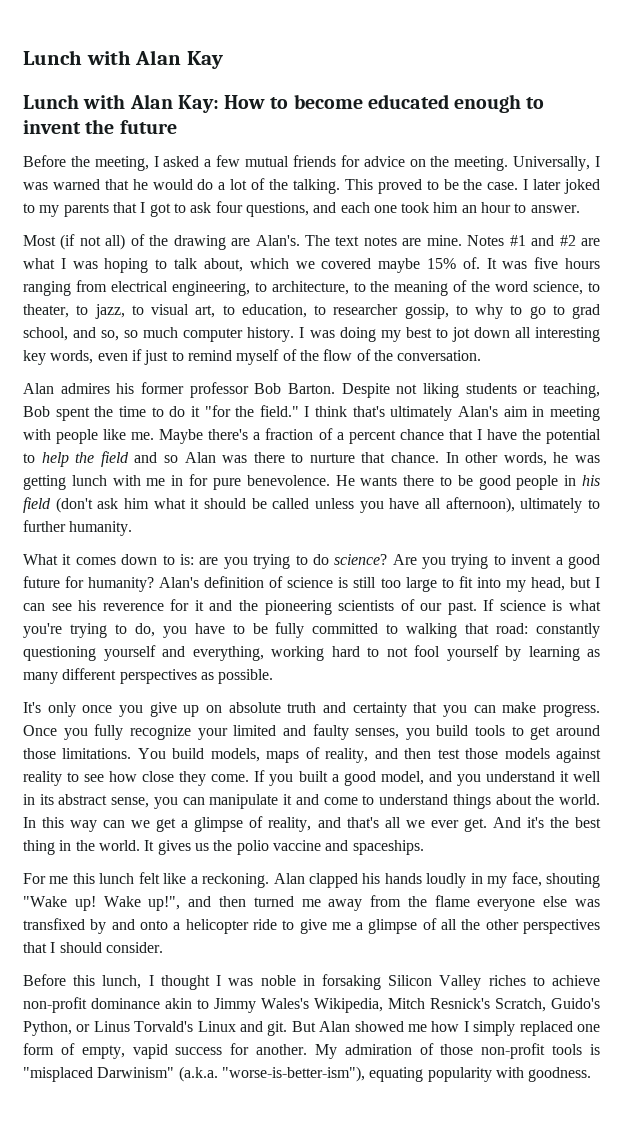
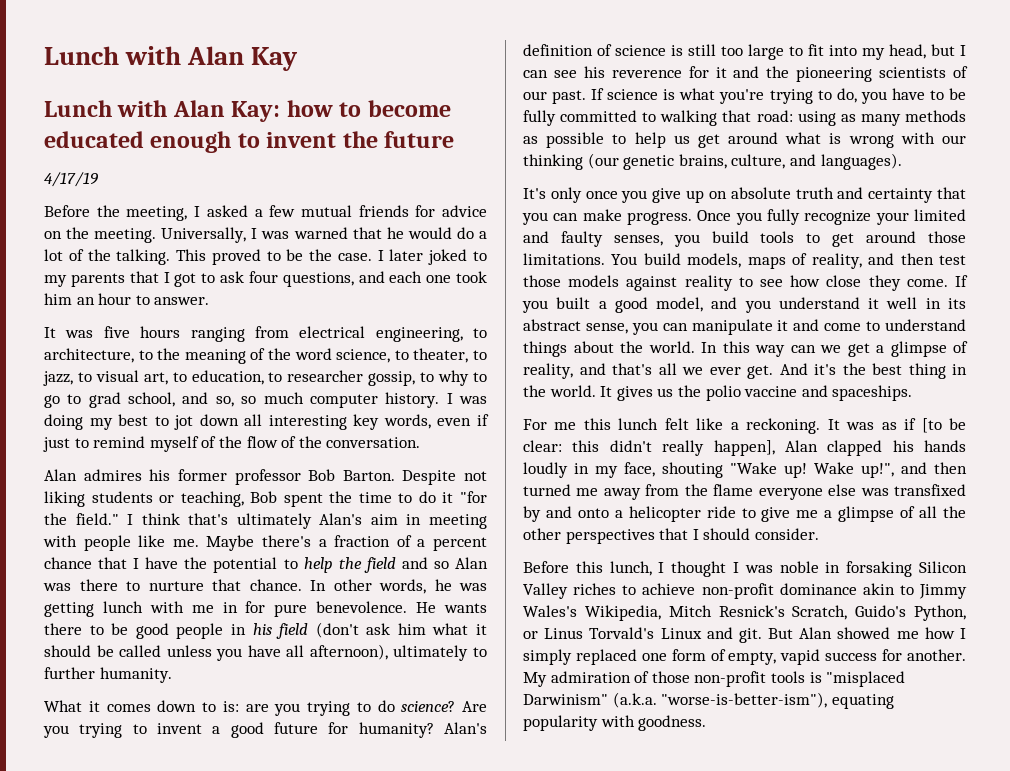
- Lunch with Alan Kay: How to become educated enough to invent the future
+ Lunch with Alan Kay: how to become educated enough to invent the future
+ 4/17/19
- Most (if not all) of the drawing are Alan's. The text notes are mine. Notes #1 and #2 are what I was hoping to talk about, which we covered maybe 15% of.
- If science is what you're trying to do, you have to be fully committed to walking that road: constantly questioning yourself and everything, working hard to not fool yourself by learning as many different perspectives as possible.
+ If science is what you're trying to do, you have to be fully committed to walking that road: using as many methods as possible to help us get around what is wrong with our thinking (our genetic brains, culture, and languages).
- Alan clapped his hands loudly in my face, shouting "Wake up!
+ It was as if [to be clear: this didn't really happen], Alan clapped his hands loudly in my face, shouting "Wake up!

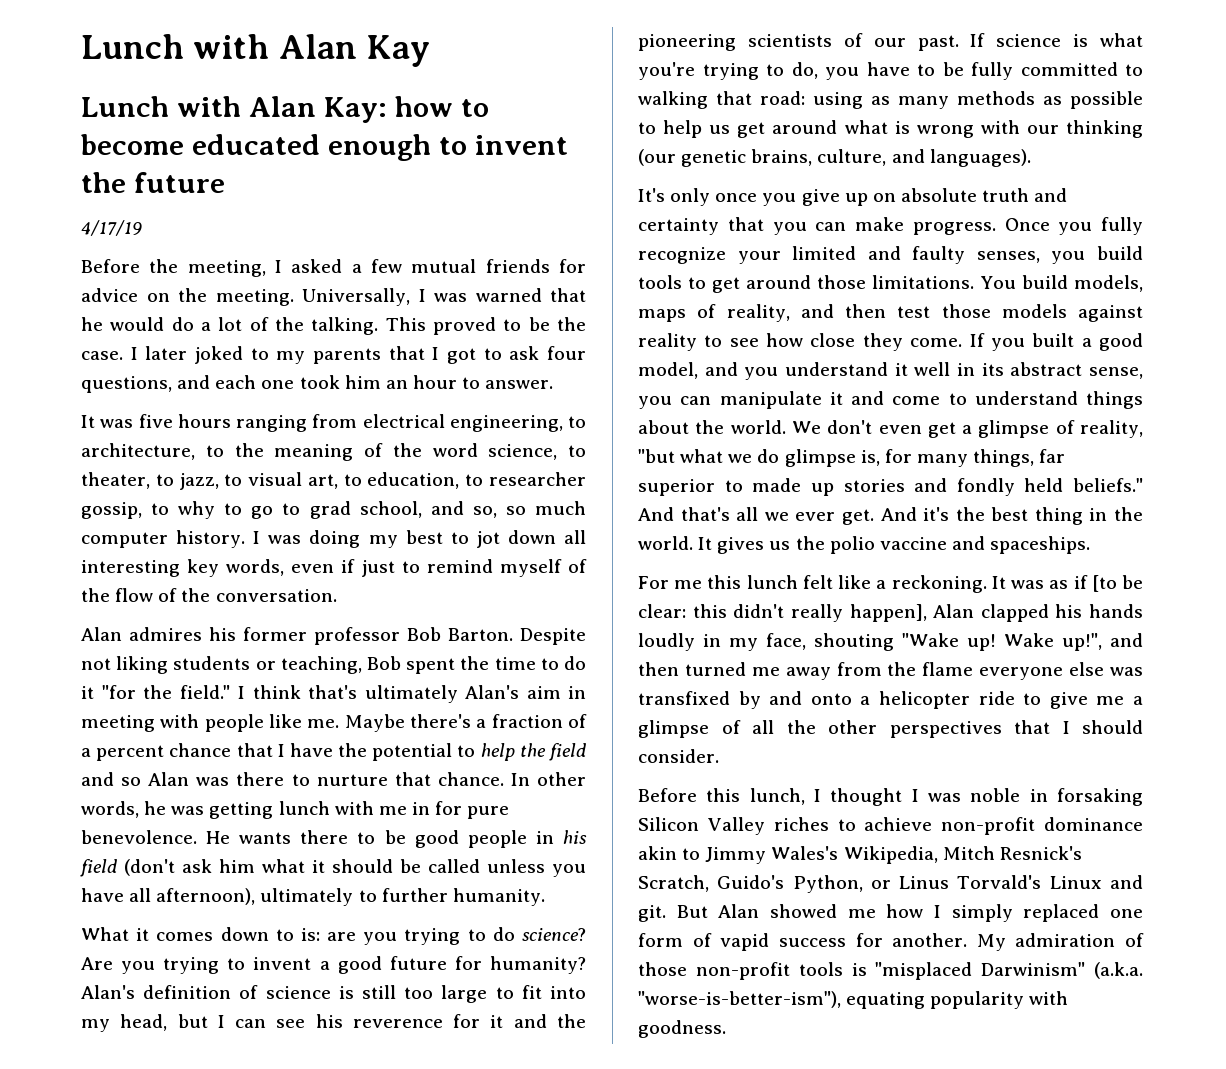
- In this way can we get a glimpse of reality, and that's all we ever get.
+ We don't even get a glimpse of reality, "but what we do glimpse is, for many things, far superior to made up stories and fondly held beliefs." And that's all we ever get.
- But Alan showed me how I simply replaced one form of empty, vapid success for another.
+ But Alan showed me how I simply replaced one form of vapid success for another.

